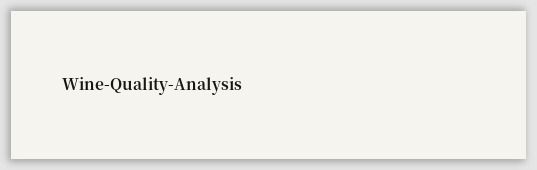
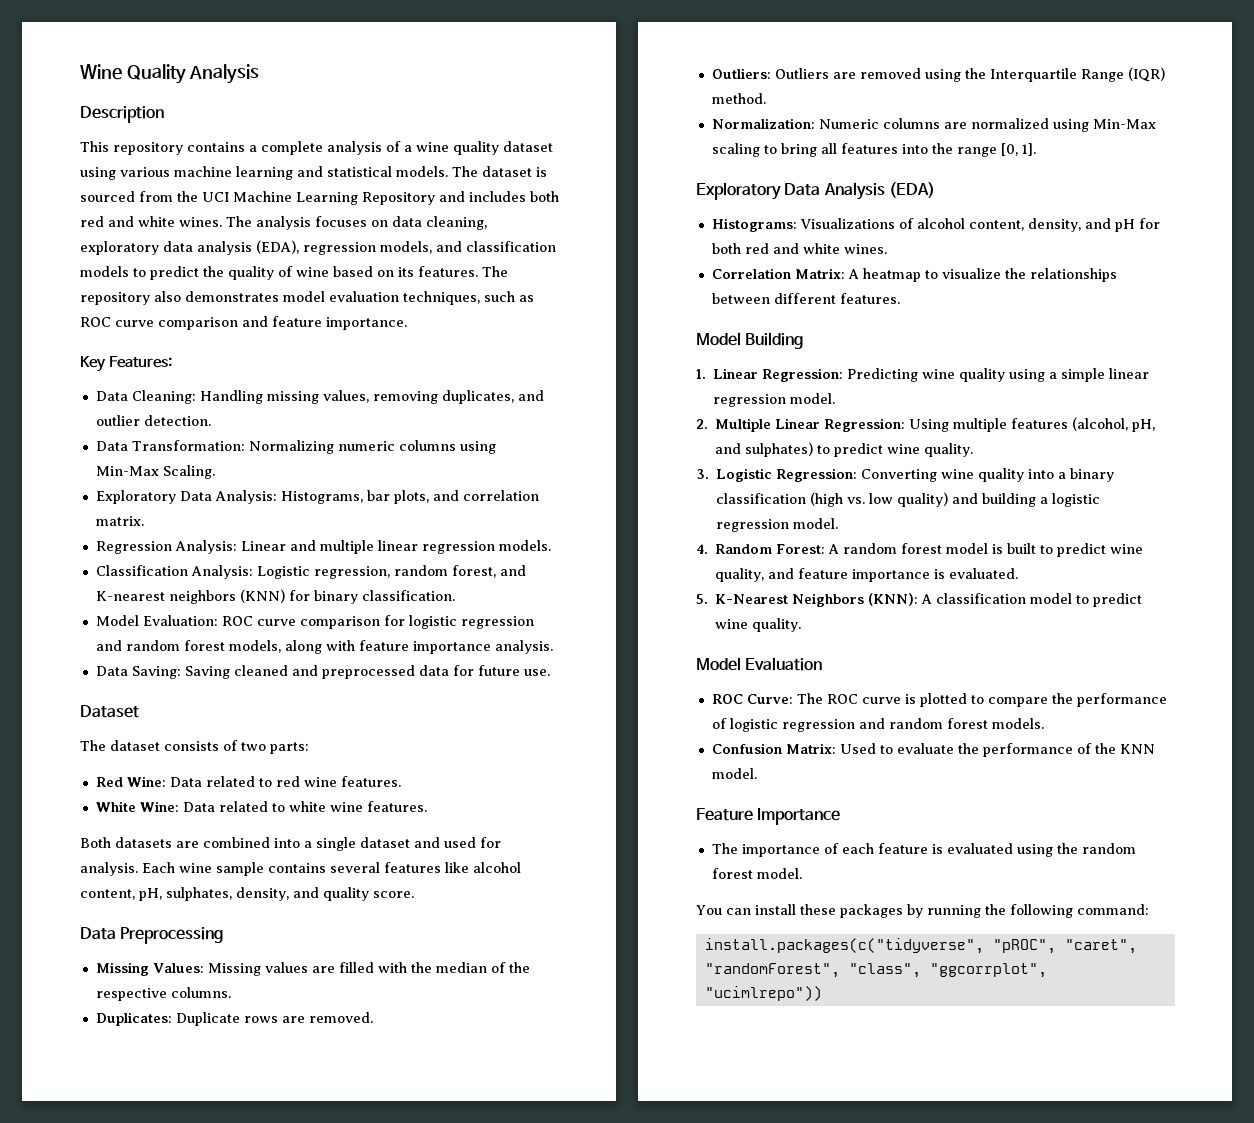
- Wine-Quality-Analysis
+ Wine Quality Analysis
+ Description
+ This repository contains a complete analysis of a wine quality dataset using various machine learning and statistical models. The dataset is sourced from the UCI Machine Learning Repository and includes both red and white wines. The analysis focuses on data cleaning, exploratory data analysis (EDA), regression models, and classification models to predict the quality of wine based on its features. The repository also demonstrates model evaluation techniques, such as ROC curve comparison and feature importance.
+ Key Features:
+ Data Cleaning: Handling missing values, removing duplicates, and outlier detection.
+ Data Transformation: Normalizing numeric columns using Min-Max Scaling.
+ Exploratory Data Analysis: Histograms, bar plots, and correlation matrix.
+ Regression Analysis: Linear and multiple linear regression models.
+ Classification Analysis: Logistic regression, random forest, and K-nearest neighbors (KNN) for binary classification.
+ Model Evaluation: ROC curve comparison for logistic regression and random forest models, along with feature importance analysis.
+ Data Saving: Saving cleaned and preprocessed data for future use.
+ Dataset
+ The dataset consists of two parts:
+ Red Wine: Data related to red wine features.
+ White Wine: Data related to white wine features.
+ Both datasets are combined into a single dataset and used for analysis. Each wine sample contains several features like alcohol content, pH, sulphates, density, and quality score.
+ Data Preprocessing
+ Missing Values: Missing values are filled with the median of the respective columns.
+ Duplicates: Duplicate rows are removed.
+ Outliers: Outliers are removed using the Interquartile Range (IQR) method.
+ Normalization: Numeric columns are normalized using Min-Max scaling to bring all features into the range [0, 1].
+ Exploratory Data Analysis (EDA)
+ Histograms: Visualizations of alcohol content, density, and pH for both red and white wines.
+ Correlation Matrix: A heatmap to visualize the relationships between different features.
+ Model Building
+ 1. Linear Regression: Predicting wine quality using a simple linear regression model.
+ 2. Multiple Linear Regression: Using multiple features (alcohol, pH, and sulphates) to predict wine quality.
+ 3. Logistic Regression: Converting wine quality into a binary classification (high vs. low quality) and building a logistic regression model.
+ 4. Random Forest: A random forest model is built to predict wine quality, and feature importance is evaluated.
+ 5. K-Nearest Neighbors (KNN): A classification model to predict wine quality.
+ Model Evaluation
+ ROC Curve: The ROC curve is plotted to compare the performance of logistic regression and random forest models.
+ Confusion Matrix: Used to evaluate the performance of the KNN model.
+ Feature Importance
+ The importance of each feature is evaluated using the random forest model.
+ You can install these packages by running the following command:
+ install.packages(c("tidyverse", "pROC", "caret", "randomForest", "class", "ggcorrplot", "ucimlrepo"))

